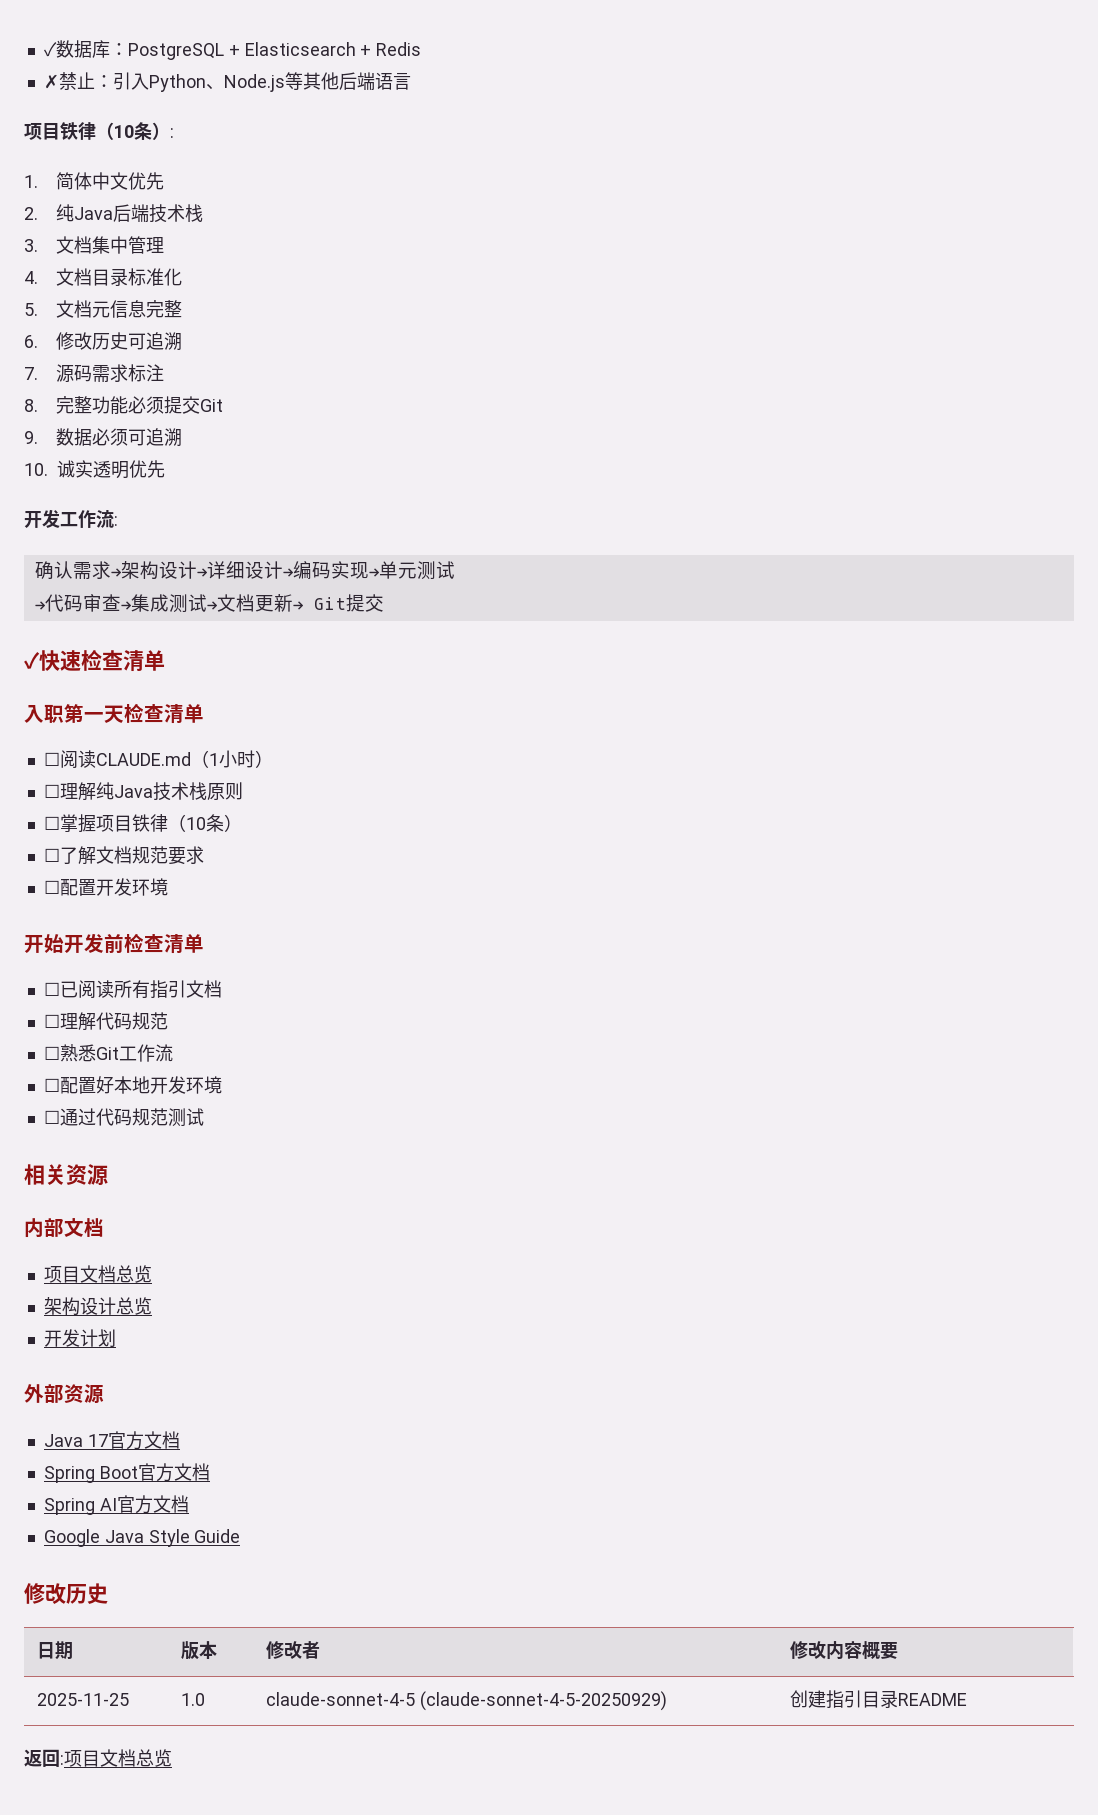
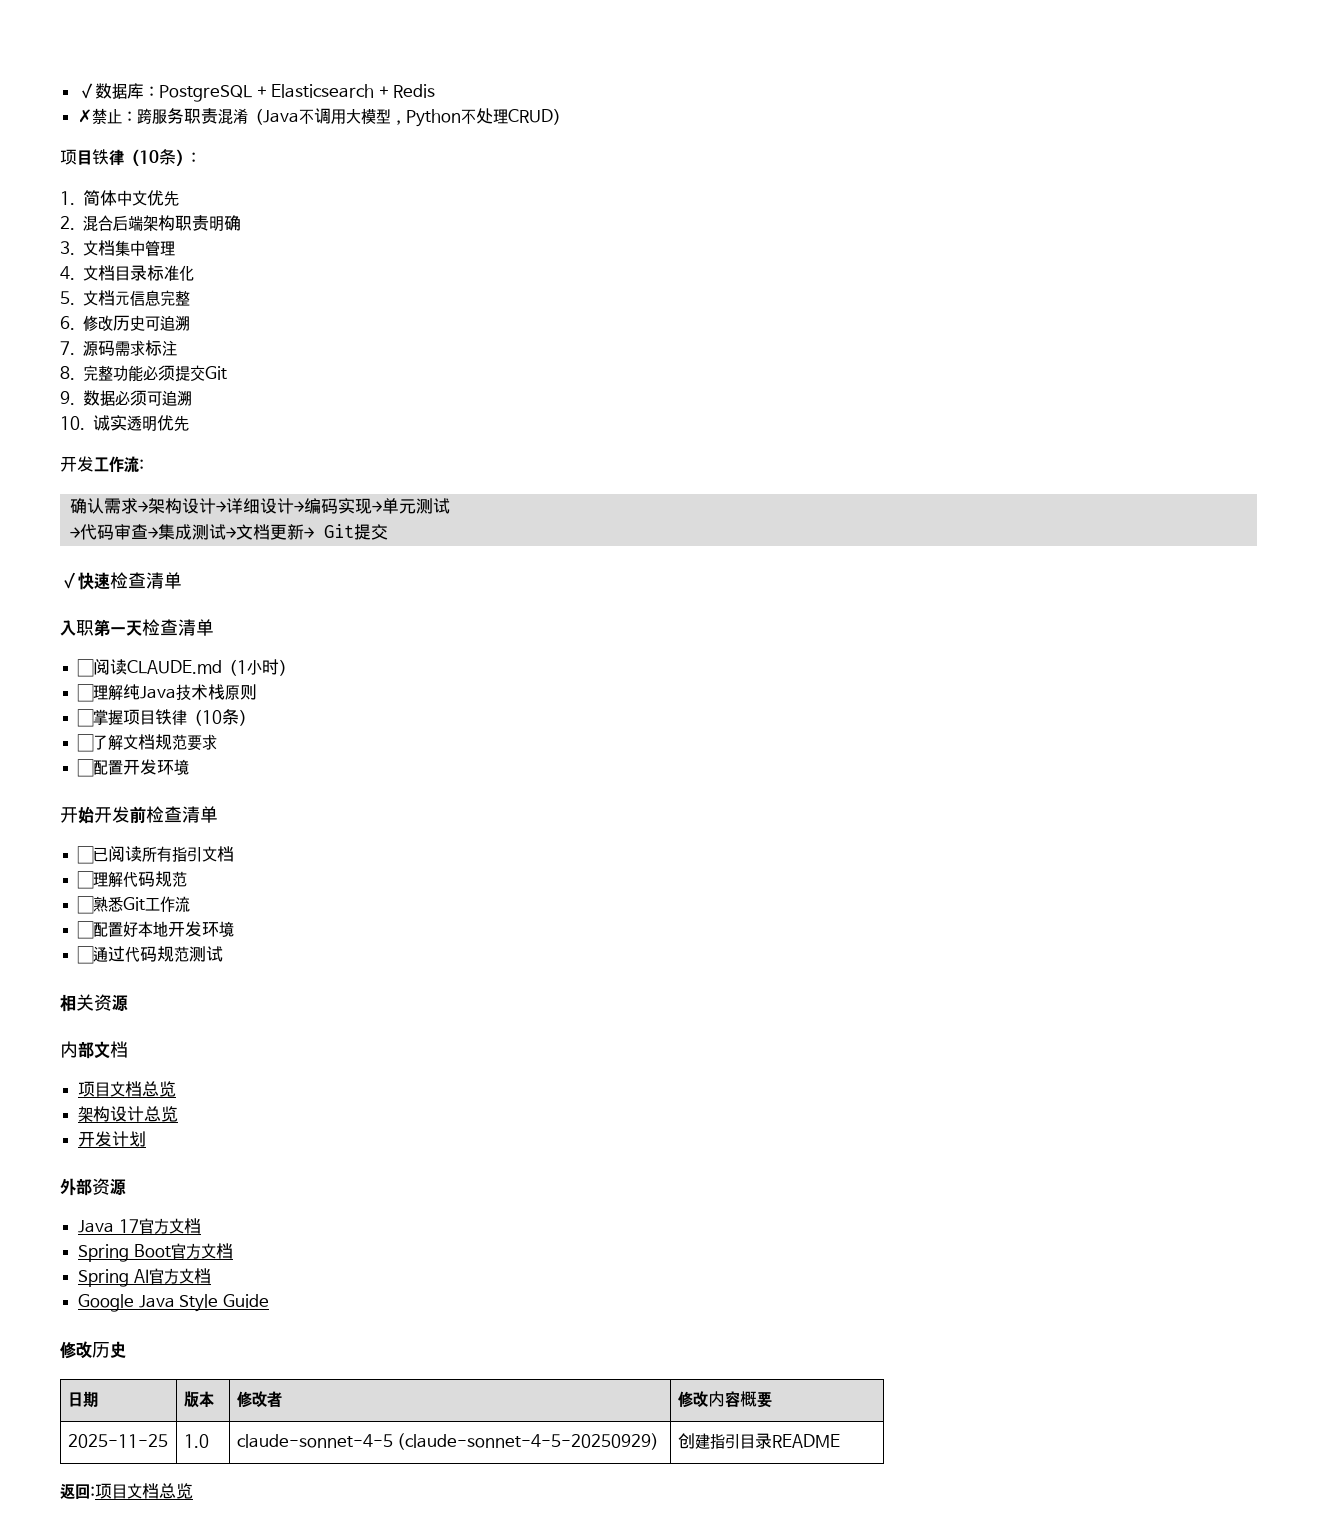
- ✗禁止：引入Python、Node.js等其他后端语言
+ ✗禁止：跨服务职责混淆（Java不调用大模型，Python不处理CRUD）
- 2.纯Java后端技术栈
+ 2.混合后端架构职责明确

